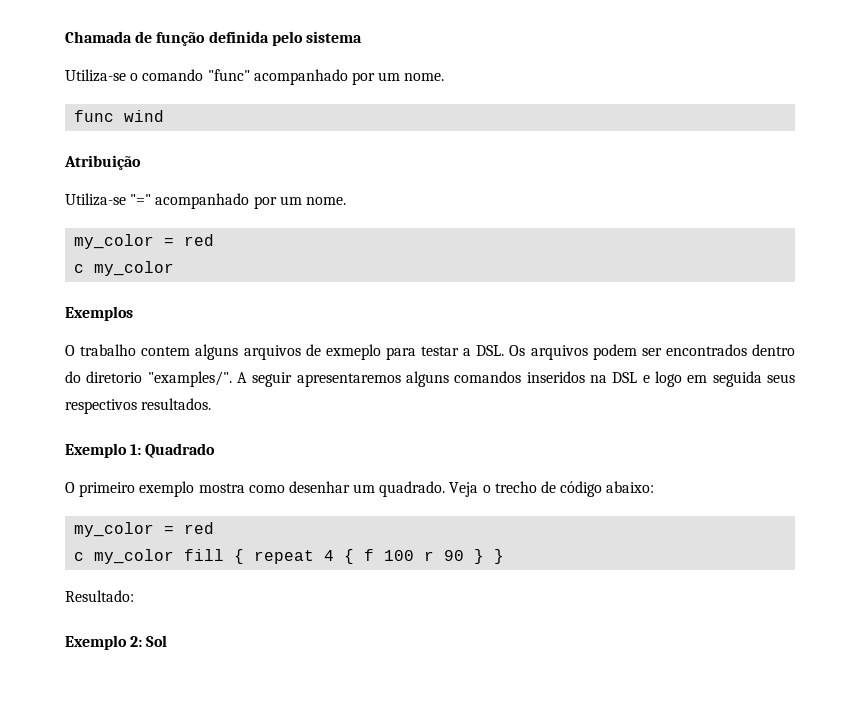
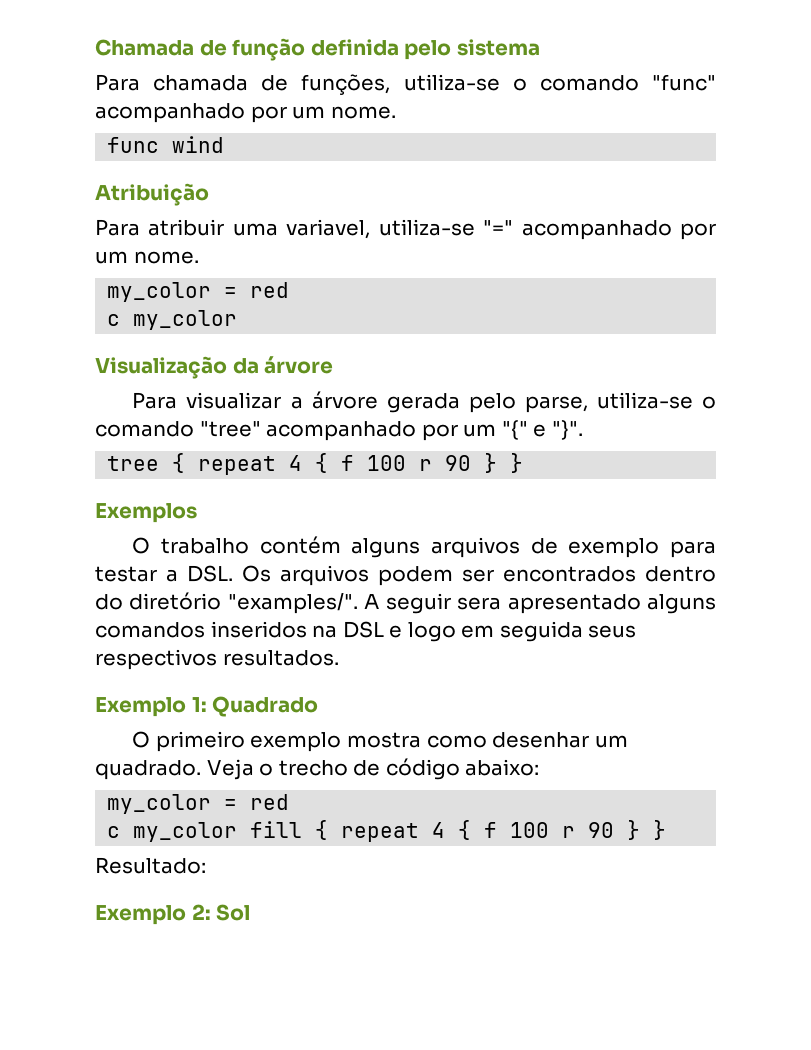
- Utiliza-se o comando "func" acompanhado por um nome.
+ Para chamada de funções, utiliza-se o comando "func" acompanhado por um nome.
- Utiliza-se "=" acompanhado por um nome.
+ Para atribuir uma variavel, utiliza-se "=" acompanhado por um nome.
+ Visualização da árvore
+ Para visualizar a árvore gerada pelo parse, utiliza-se o comando "tree" acompanhado por um "{" e "}".
+ tree { repeat 4 { f 100 r 90 } }
- O trabalho contem alguns arquivos de exmeplo para testar a DSL. Os arquivos podem ser encontrados dentro do diretorio "examples/".
+ O trabalho contém alguns arquivos de exemplo para testar a DSL. Os arquivos podem ser encontrados dentro do diretório "examples/".
- A seguir apresentaremos alguns comandos inseridos na DSL e logo em seguida seus respectivos resultados.
+ A seguir sera apresentado alguns comandos inseridos na DSL e logo em seguida seus respectivos resultados.

